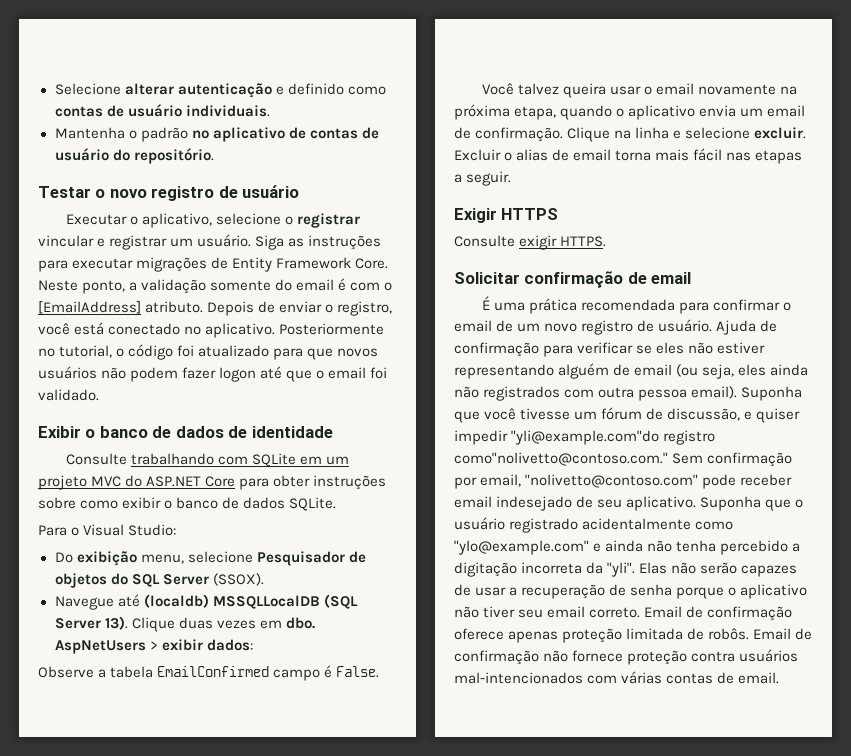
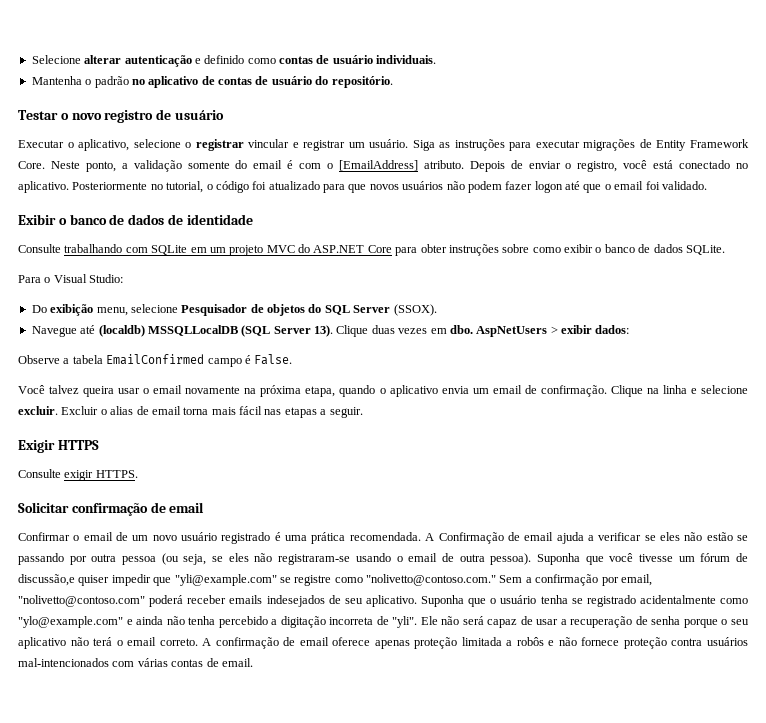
- É uma prática recomendada para confirmar o email de um novo registro de usuário. Ajuda de confirmação para verificar se eles não estiver representando alguém de email (ou seja, eles ainda não registrados com outra pessoa email).
+ Confirmar o email de um novo usuário registrado é uma prática recomendada. A Confirmação de email ajuda a verificar se eles não estão se passando por outra pessoa (ou seja, se eles não registraram-se usando o email de outra pessoa).
- Suponha que você tivesse um fórum de discussão, e quiser impedir "yli@example.com"do registro como"nolivetto@contoso.com." Sem confirmação por email, "nolivetto@contoso.com" pode receber email indesejado de seu aplicativo.
+ Suponha que você tivesse um fórum de discussão,e quiser impedir que "yli@example.com" se registre como "nolivetto@contoso.com." Sem a confirmação por email, "nolivetto@contoso.com" poderá receber emails indesejados de seu aplicativo.
- Suponha que o usuário registrado acidentalmente como "ylo@example.com" e ainda não tenha percebido a digitação incorreta da "yli". Elas não serão capazes de usar a recuperação de senha porque o aplicativo não tiver seu email correto. Email de confirmação oferece apenas proteção limitada de robôs. Email de confirmação não fornece proteção contra usuários mal-intencionados com várias contas de email.
+ Suponha que o usuário tenha se registrado acidentalmente como "ylo@example.com" e ainda não tenha percebido a digitação incorreta de "yli". Ele não será capaz de usar a recuperação de senha porque o seu aplicativo não terá o email correto. A confirmação de email oferece apenas proteção limitada a robôs e não fornece proteção contra usuários mal-intencionados com várias contas de email.

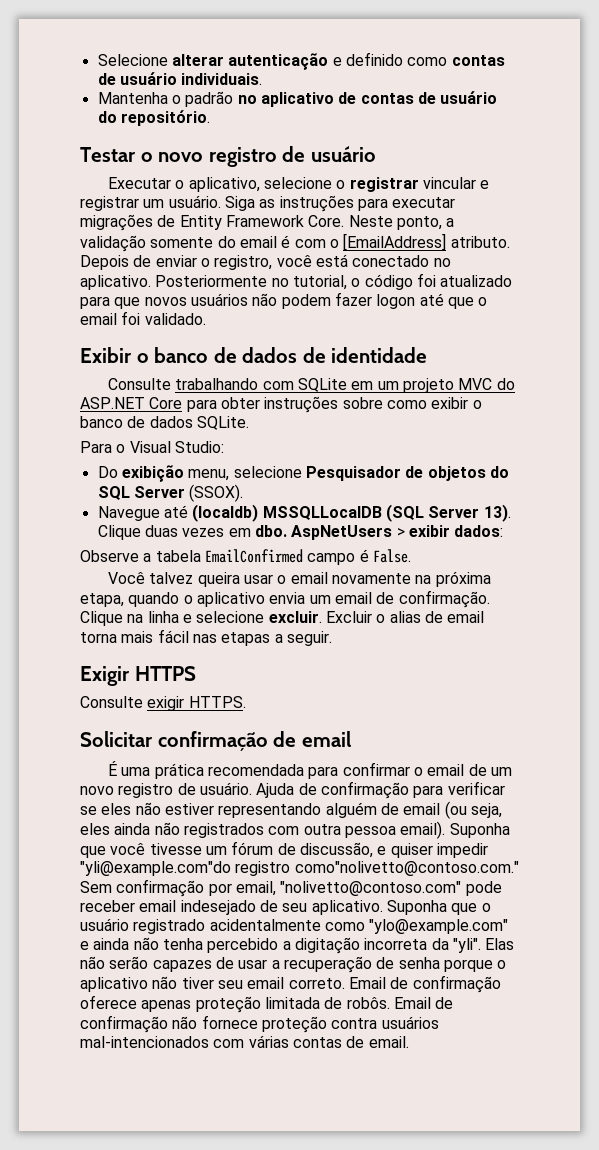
- Confirmar o email de um novo usuário registrado é uma prática recomendada. A Confirmação de email ajuda a verificar se eles não estão se passando por outra pessoa (ou seja, se eles não registraram-se usando o email de outra pessoa).
+ É uma prática recomendada para confirmar o email de um novo registro de usuário. Ajuda de confirmação para verificar se eles não estiver representando alguém de email (ou seja, eles ainda não registrados com outra pessoa email).
- Suponha que você tivesse um fórum de discussão,e quiser impedir que "yli@example.com" se registre como "nolivetto@contoso.com." Sem a confirmação por email, "nolivetto@contoso.com" poderá receber emails indesejados de seu aplicativo.
+ Suponha que você tivesse um fórum de discussão, e quiser impedir "yli@example.com"do registro como"nolivetto@contoso.com." Sem confirmação por email, "nolivetto@contoso.com" pode receber email indesejado de seu aplicativo.
- Suponha que o usuário tenha se registrado acidentalmente como "ylo@example.com" e ainda não tenha percebido a digitação incorreta de "yli". Ele não será capaz de usar a recuperação de senha porque o seu aplicativo não terá o email correto. A confirmação de email oferece apenas proteção limitada a robôs e não fornece proteção contra usuários mal-intencionados com várias contas de email.
+ Suponha que o usuário registrado acidentalmente como "ylo@example.com" e ainda não tenha percebido a digitação incorreta da "yli". Elas não serão capazes de usar a recuperação de senha porque o aplicativo não tiver seu email correto. Email de confirmação oferece apenas proteção limitada de robôs. Email de confirmação não fornece proteção contra usuários mal-intencionados com várias contas de email.

